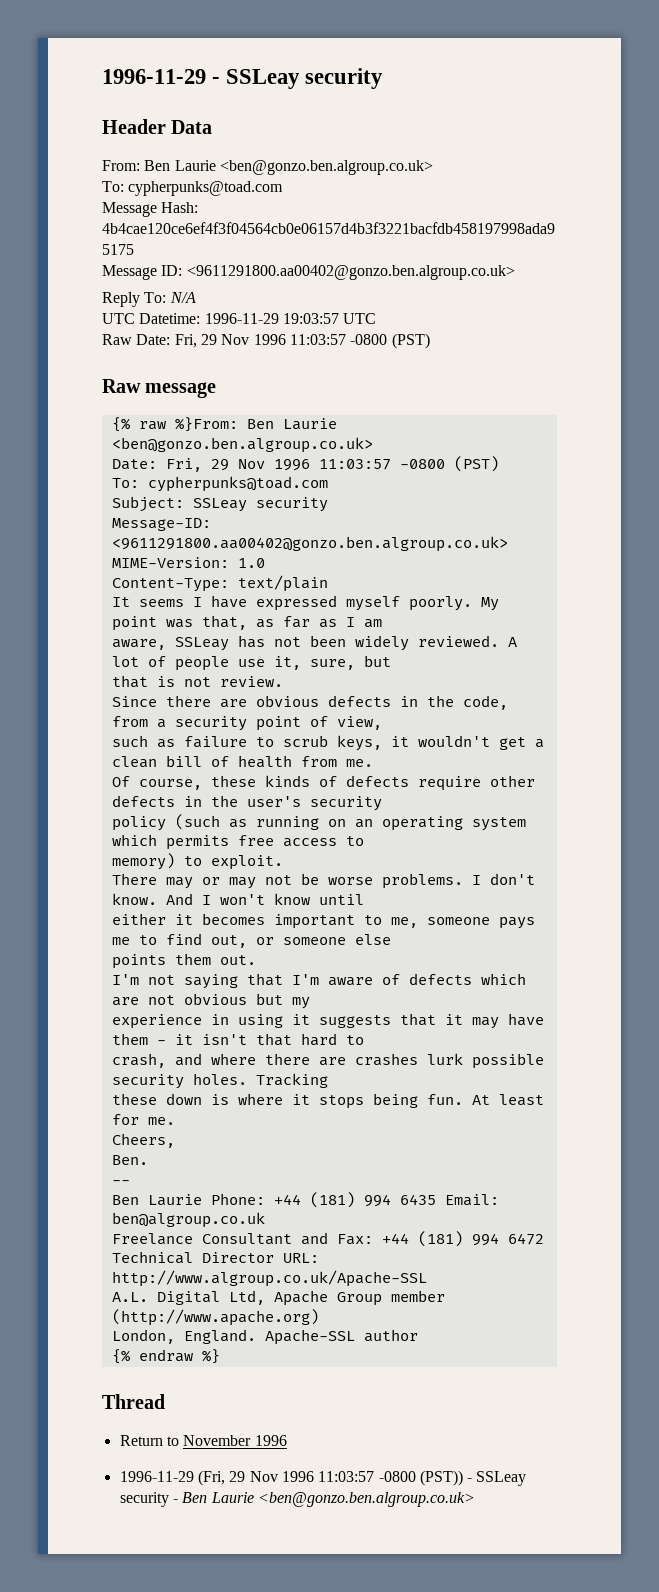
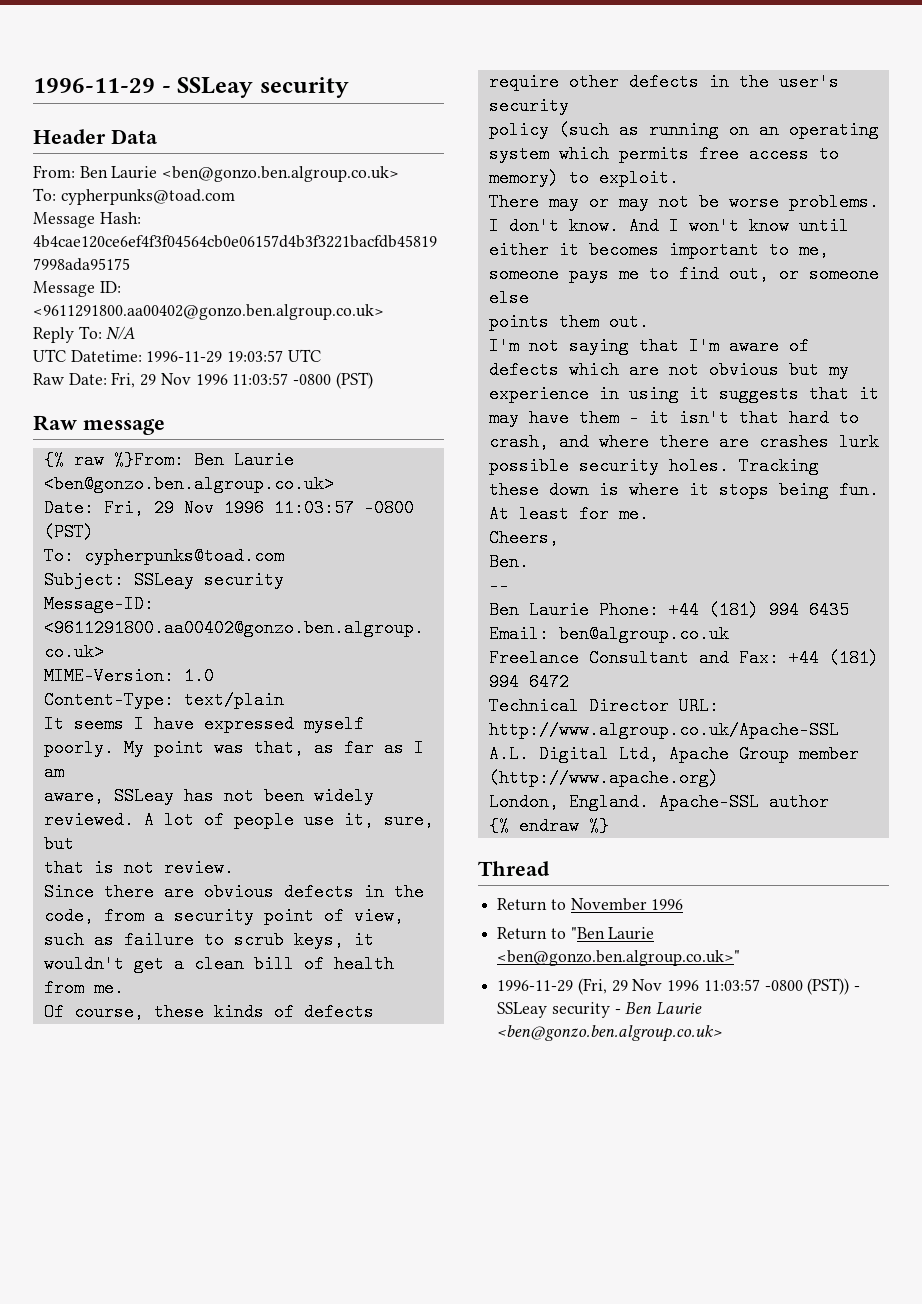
+ Return to "Ben Laurie <ben@gonzo.ben.algroup.co.uk>"

